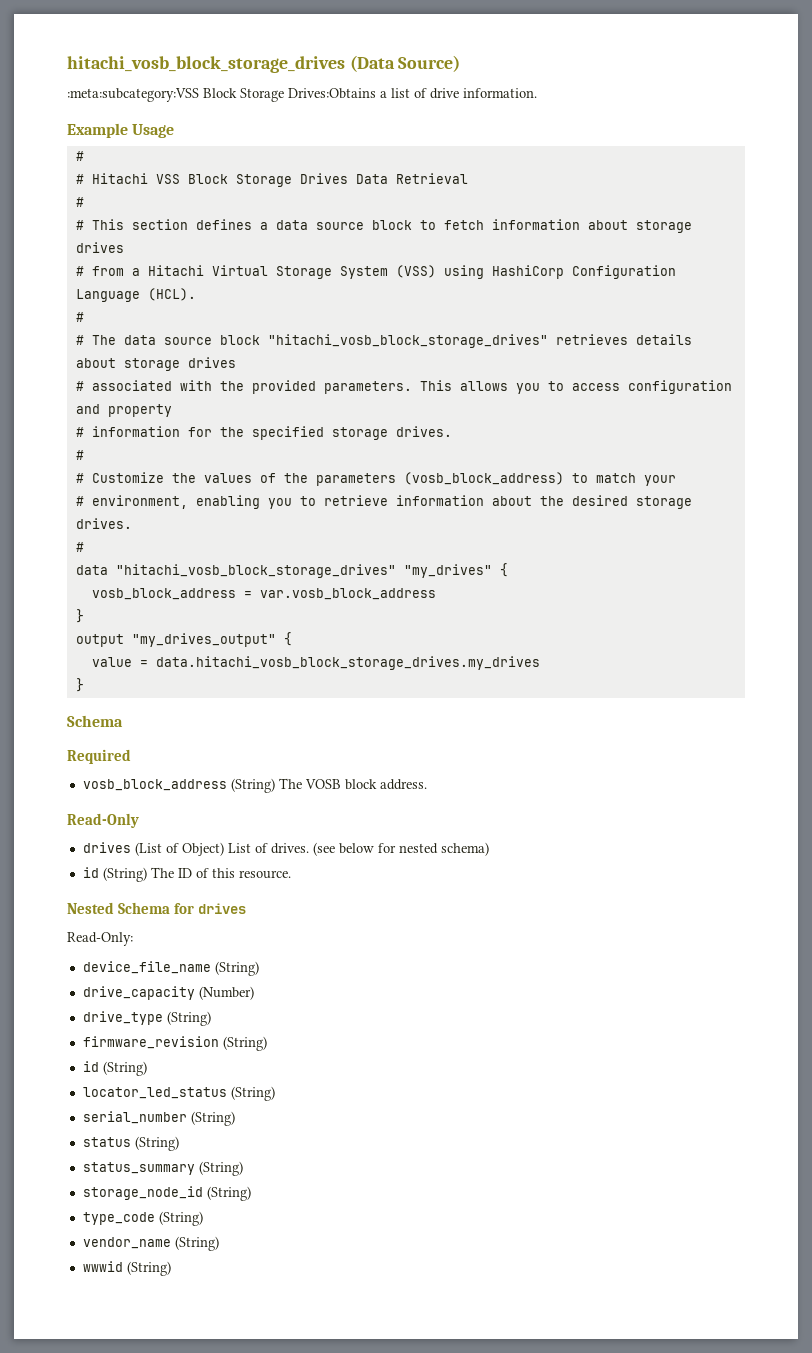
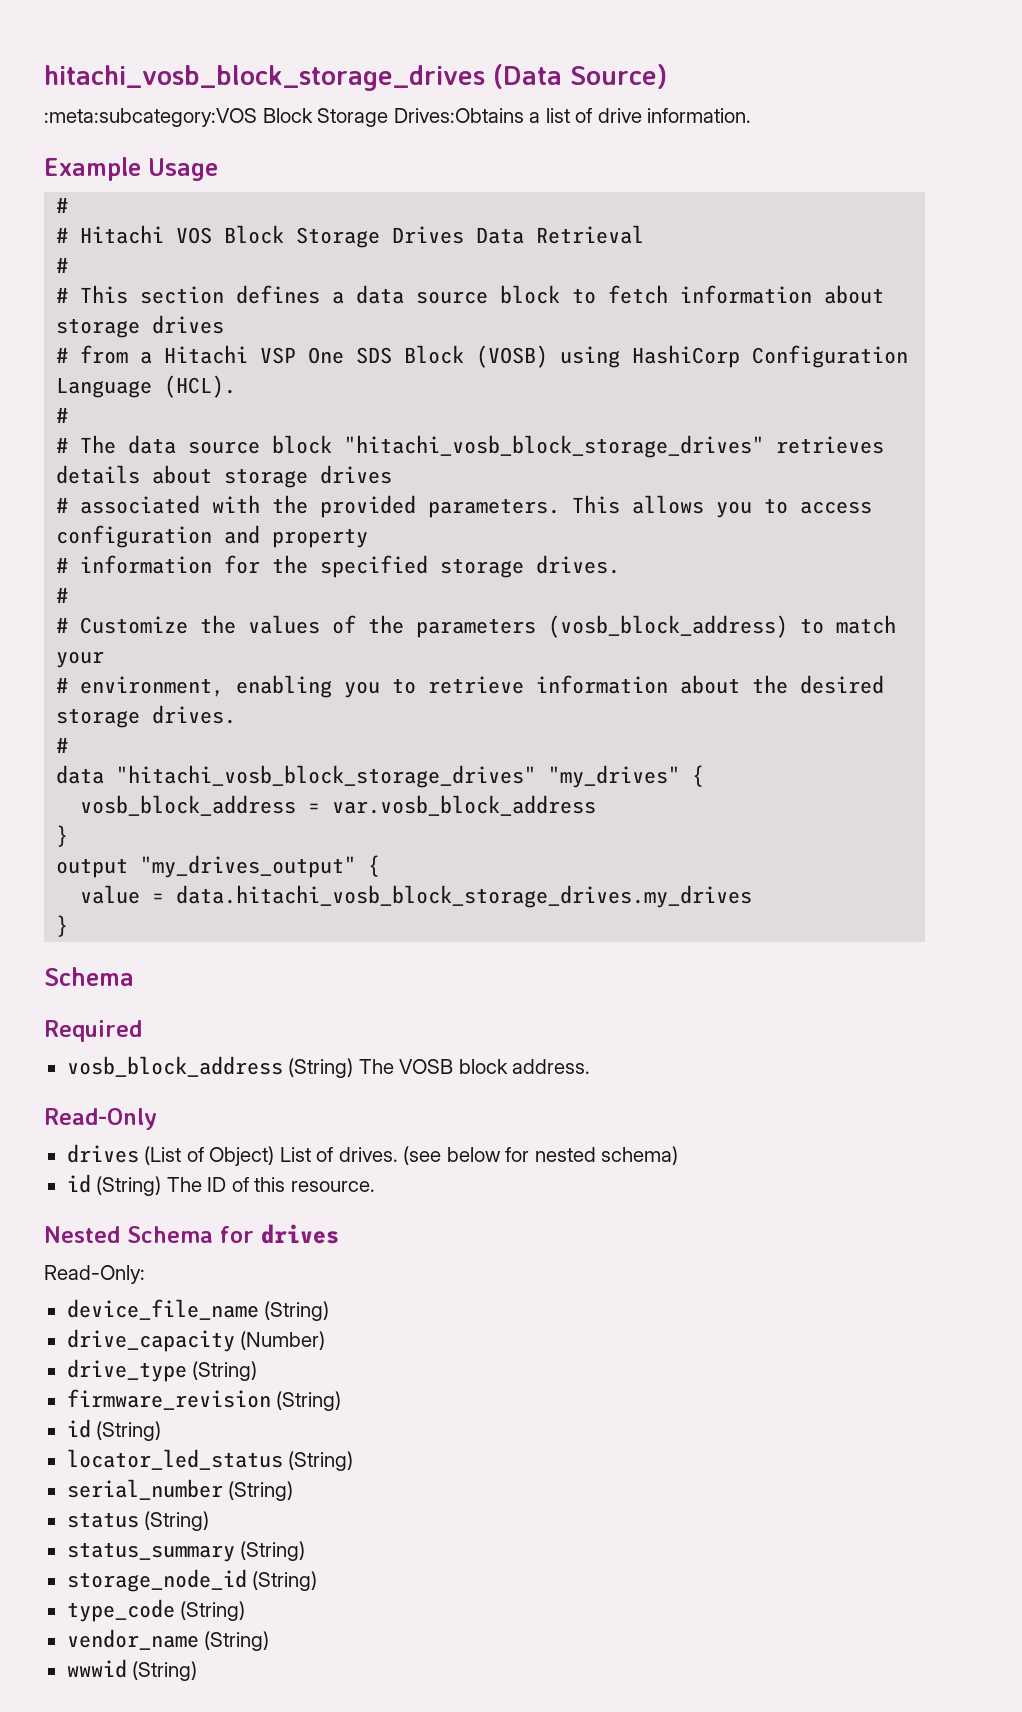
- :meta:subcategory:VSS Block Storage Drives:Obtains a list of drive information.
+ :meta:subcategory:VOS Block Storage Drives:Obtains a list of drive information.
- # Hitachi VSS Block Storage Drives Data Retrieval
+ # Hitachi VOS Block Storage Drives Data Retrieval
- # from a Hitachi Virtual Storage System (VSS) using HashiCorp Configuration Language (HCL).
+ # from a Hitachi VSP One SDS Block (VOSB) using HashiCorp Configuration Language (HCL).

